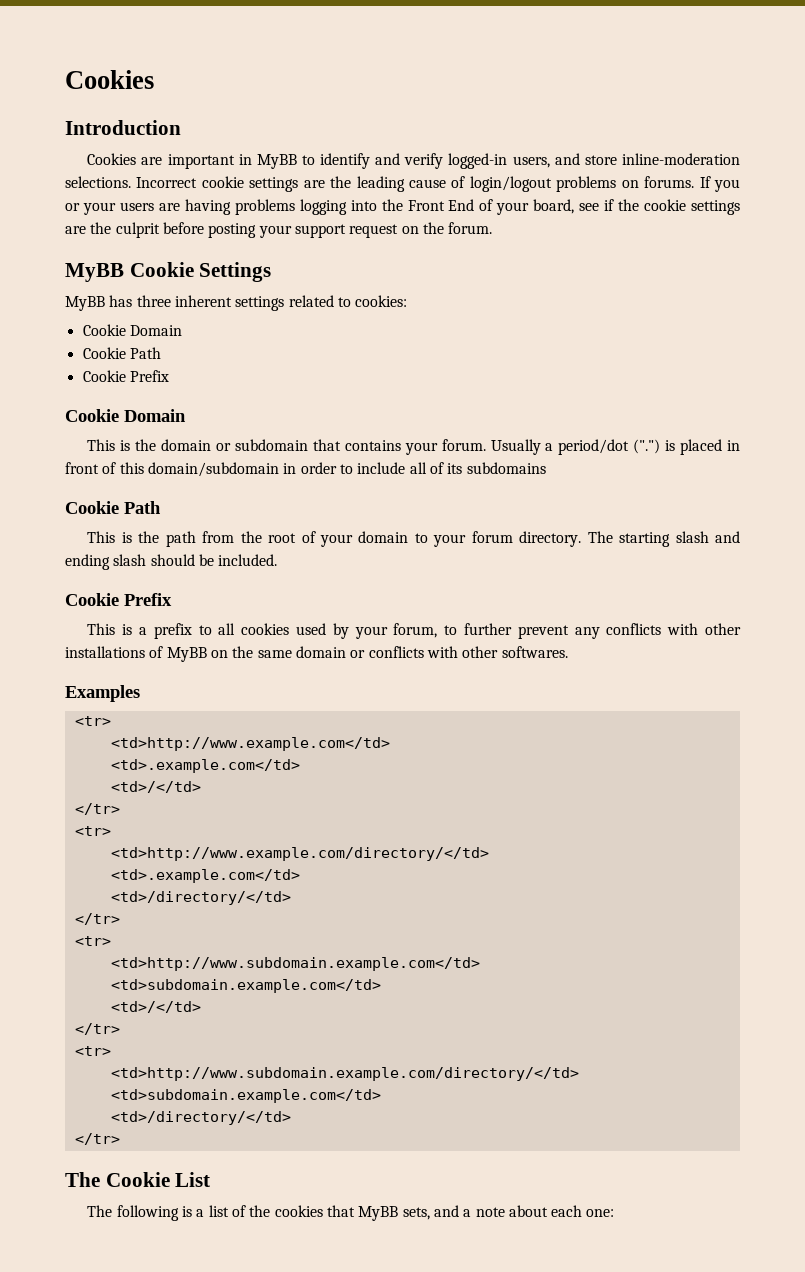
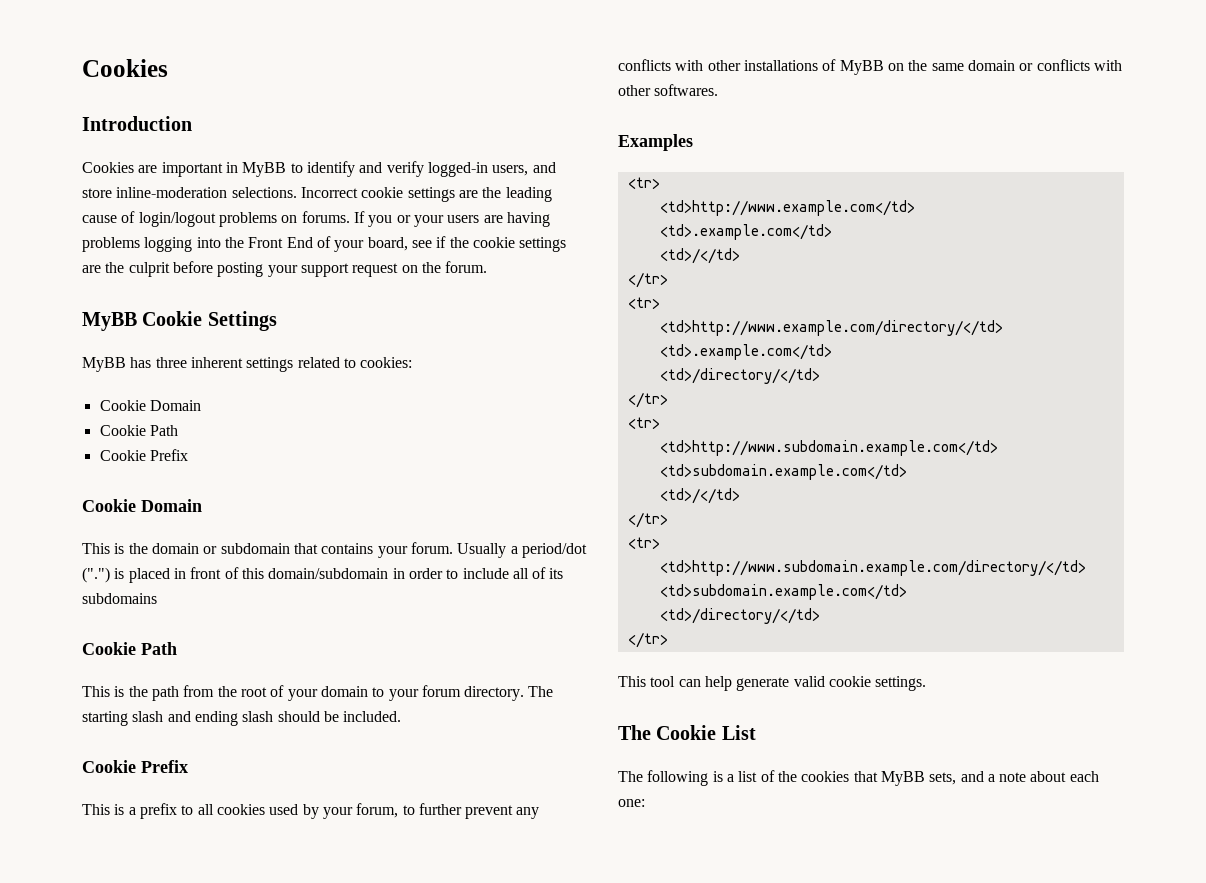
+ This tool can help generate valid cookie settings.

